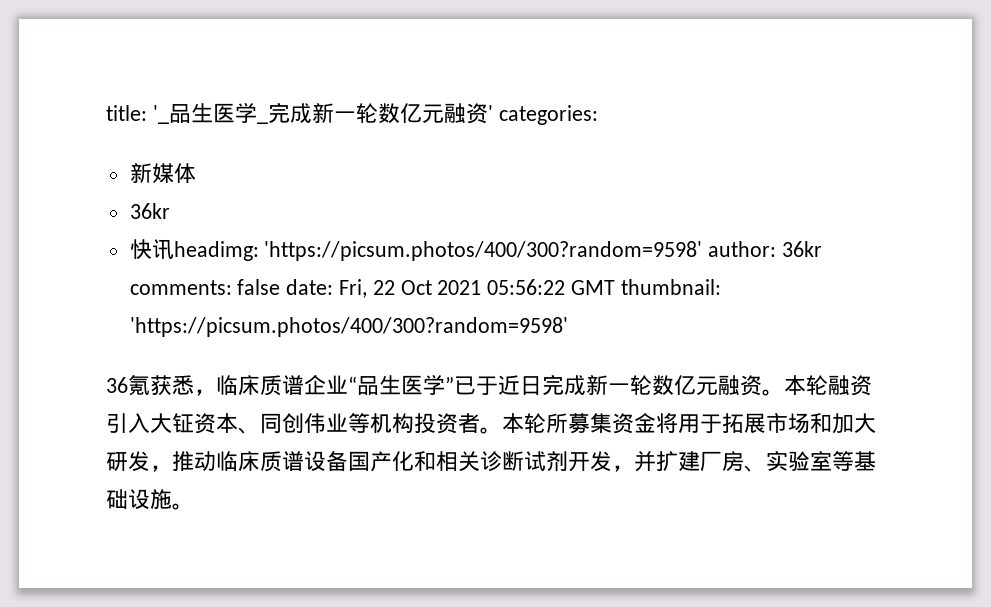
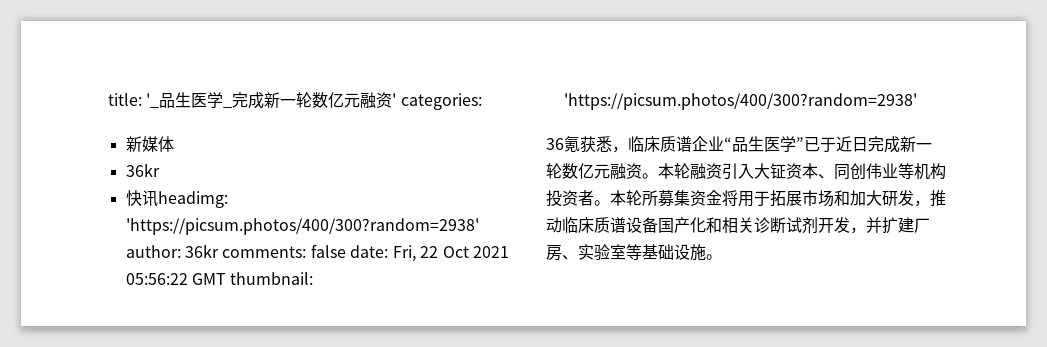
- 快讯headimg: 'https://picsum.photos/400/300?random=9598' author: 36kr comments: false date: Fri, 22 Oct 2021 05:56:22 GMT thumbnail: 'https://picsum.photos/400/300?random=9598'
+ 快讯headimg: 'https://picsum.photos/400/300?random=2938' author: 36kr comments: false date: Fri, 22 Oct 2021 05:56:22 GMT thumbnail: 'https://picsum.photos/400/300?random=2938'

